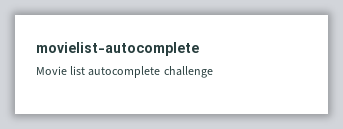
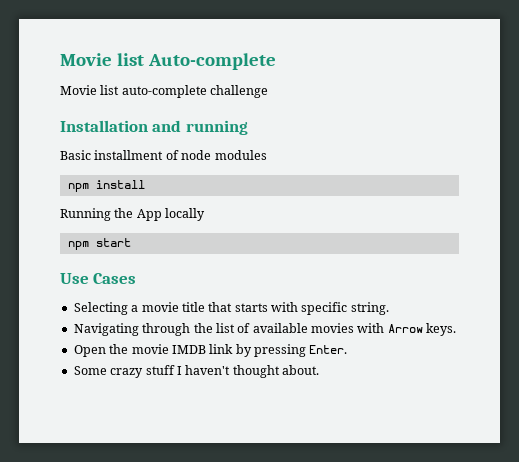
- movielist-autocomplete
- Movie list autocomplete challenge
+ Movie list Auto-complete
+ Movie list auto-complete challenge
+ Installation and running
+ Basic installment of node modules
+ npm install
+ Running the App locally
+ npm start
+ Use Cases
+ Selecting a movie title that starts with specific string.
+ Navigating through the list of available movies with Arrow keys.
+ Open the movie IMDB link by pressing Enter.
+ Some crazy stuff I haven't thought about.

